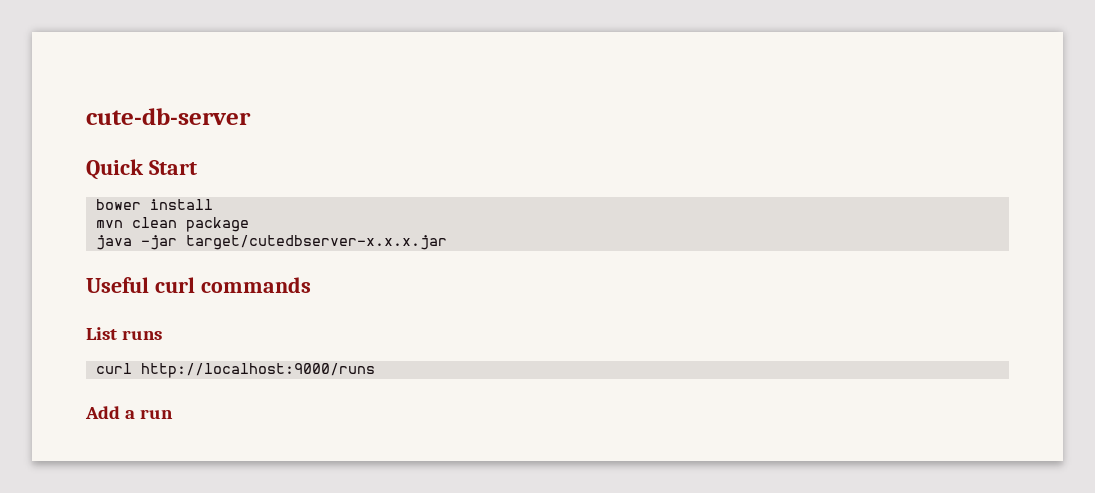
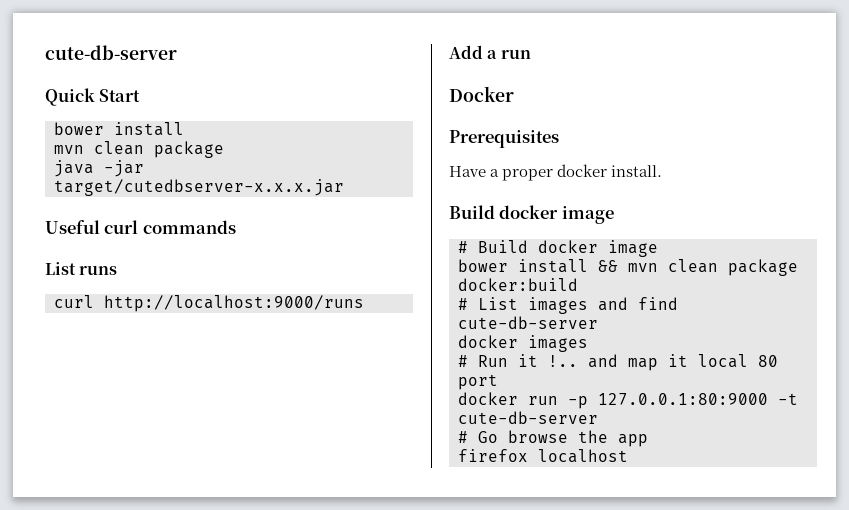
+ Docker
+ Prerequisites
+ Have a proper docker install.
+ Build docker image
+ # Build docker image
+ bower install && mvn clean package docker:build
+ # List images and find cute-db-server
+ docker images
+ # Run it !.. and map it local 80 port
+ docker run -p 127.0.0.1:80:9000 -t cute-db-server
+ # Go browse the app
+ firefox localhost

